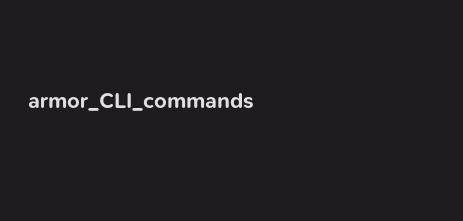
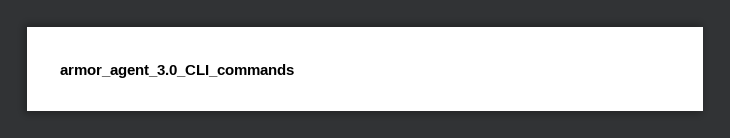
- armor_CLI_commands
+ armor_agent_3.0_CLI_commands

